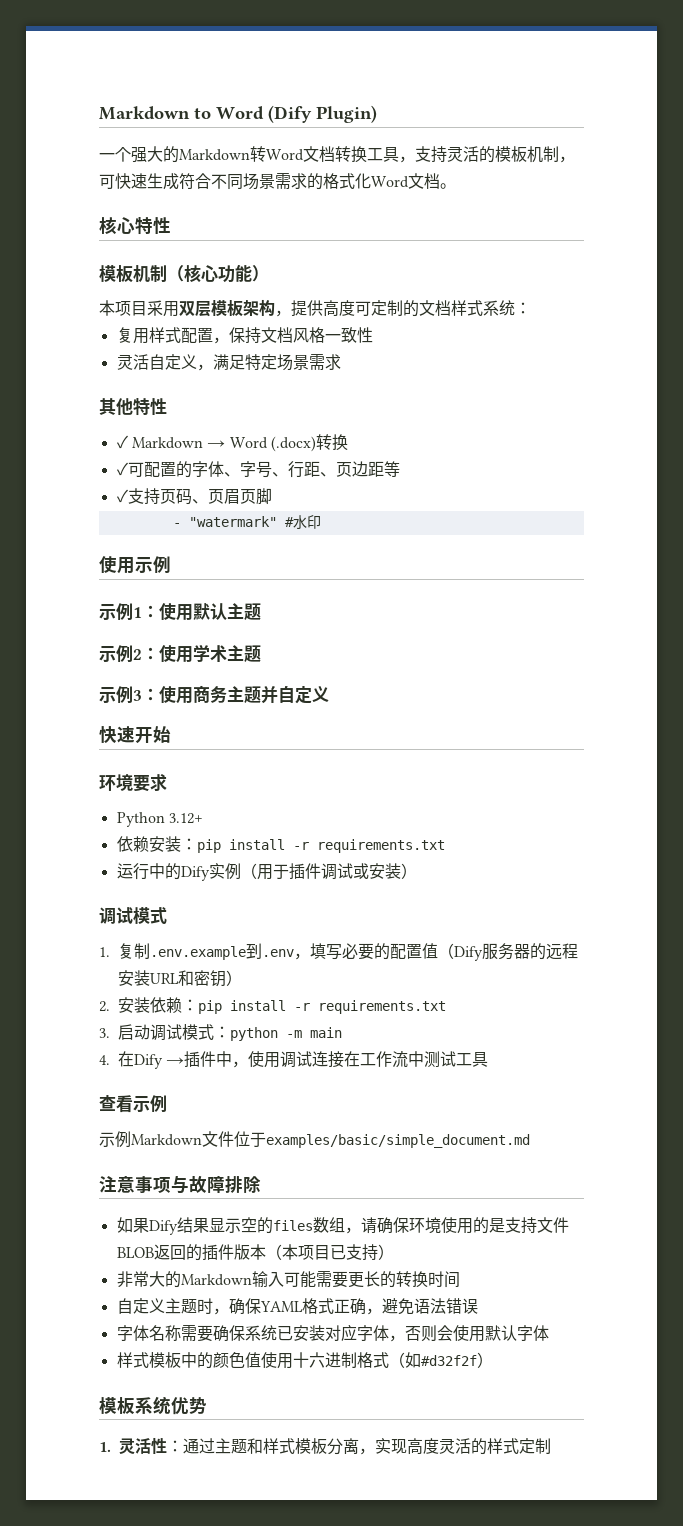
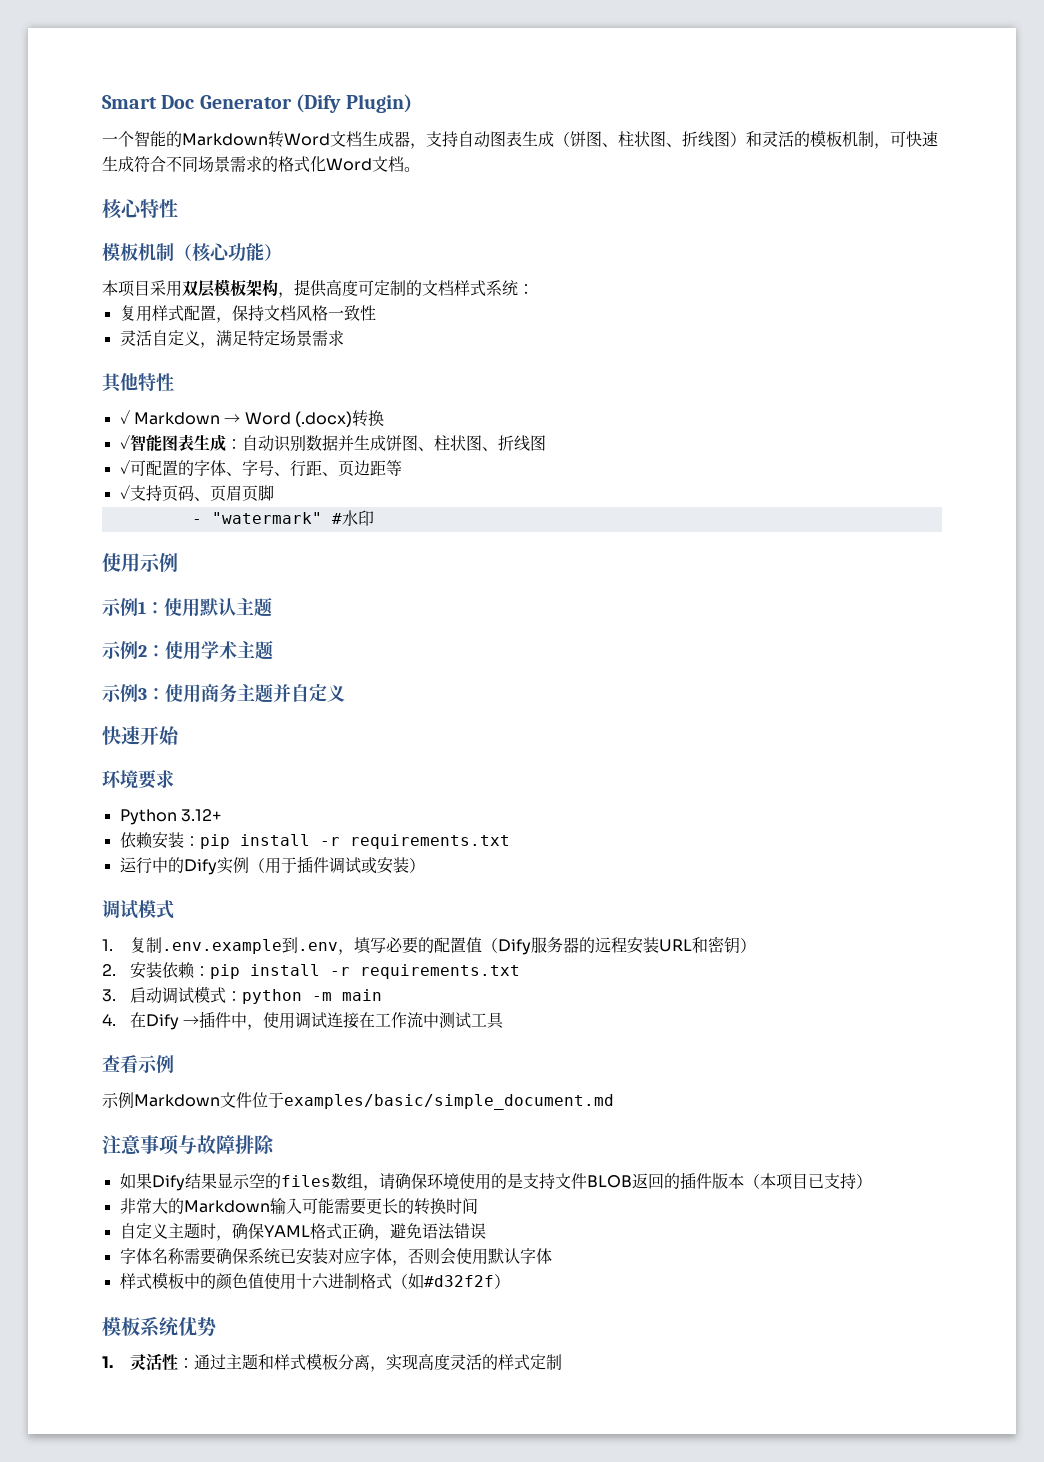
- Markdown to Word (Dify Plugin)
+ Smart Doc Generator (Dify Plugin)
- 一个强大的Markdown转Word文档转换工具，支持灵活的模板机制，可快速生成符合不同场景需求的格式化Word文档。
+ 一个智能的Markdown转Word文档生成器，支持自动图表生成（饼图、柱状图、折线图）和灵活的模板机制，可快速生成符合不同场景需求的格式化Word文档。
+ ✓智能图表生成：自动识别数据并生成饼图、柱状图、折线图

